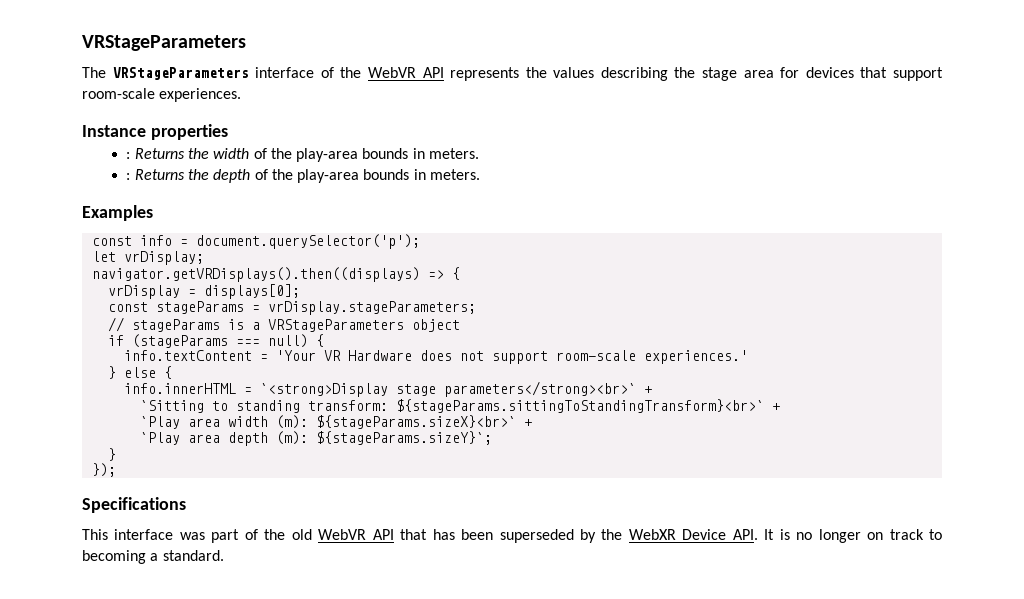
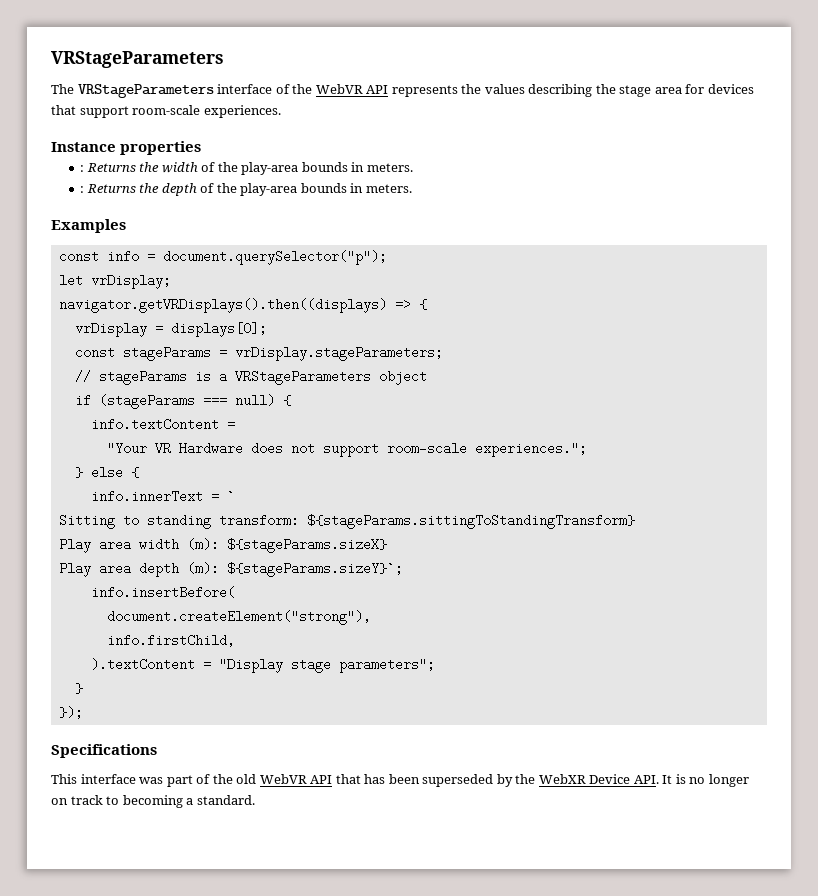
- const info = document.querySelector('p');
+ const info = document.querySelector("p");
- info.textContent = 'Your VR Hardware does not support room-scale experiences.'
+ info.textContent =
+ "Your VR Hardware does not support room-scale experiences.";
- info.innerHTML = `<strong>Display stage parameters</strong><br>` +
- `Sitting to standing transform: ${stageParams.sittingToStandingTransform}<br>` +
- `Play area width (m): ${stageParams.sizeX}<br>` +
- `Play area depth (m): ${stageParams.sizeY}`;
+ info.innerText = `
+ Sitting to standing transform: ${stageParams.sittingToStandingTransform}
+ Play area width (m): ${stageParams.sizeX}
+ Play area depth (m): ${stageParams.sizeY}`;
+ info.insertBefore(
+ document.createElement("strong"),
+ info.firstChild,
+ ).textContent = "Display stage parameters";

